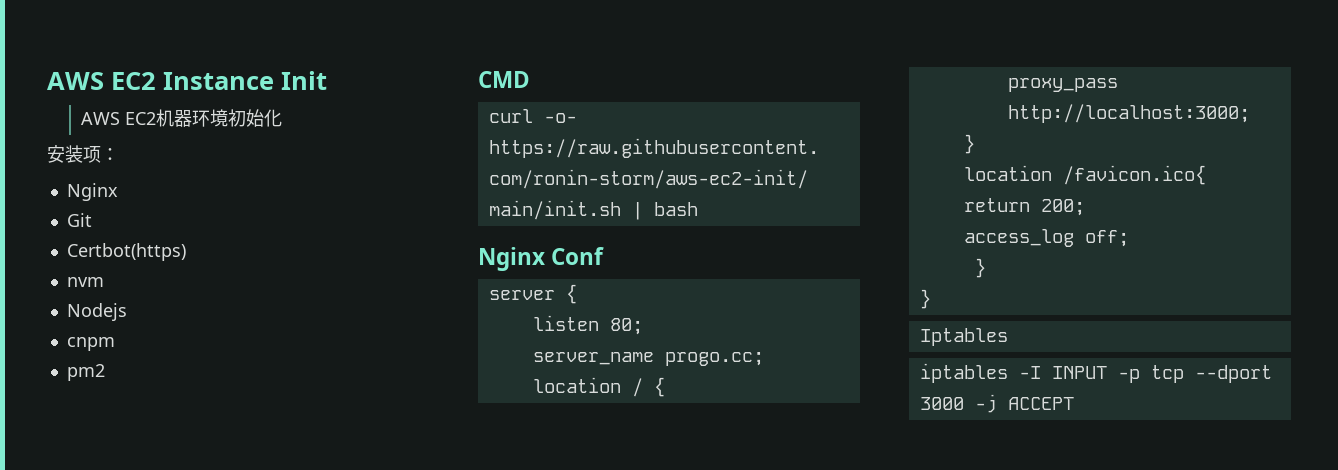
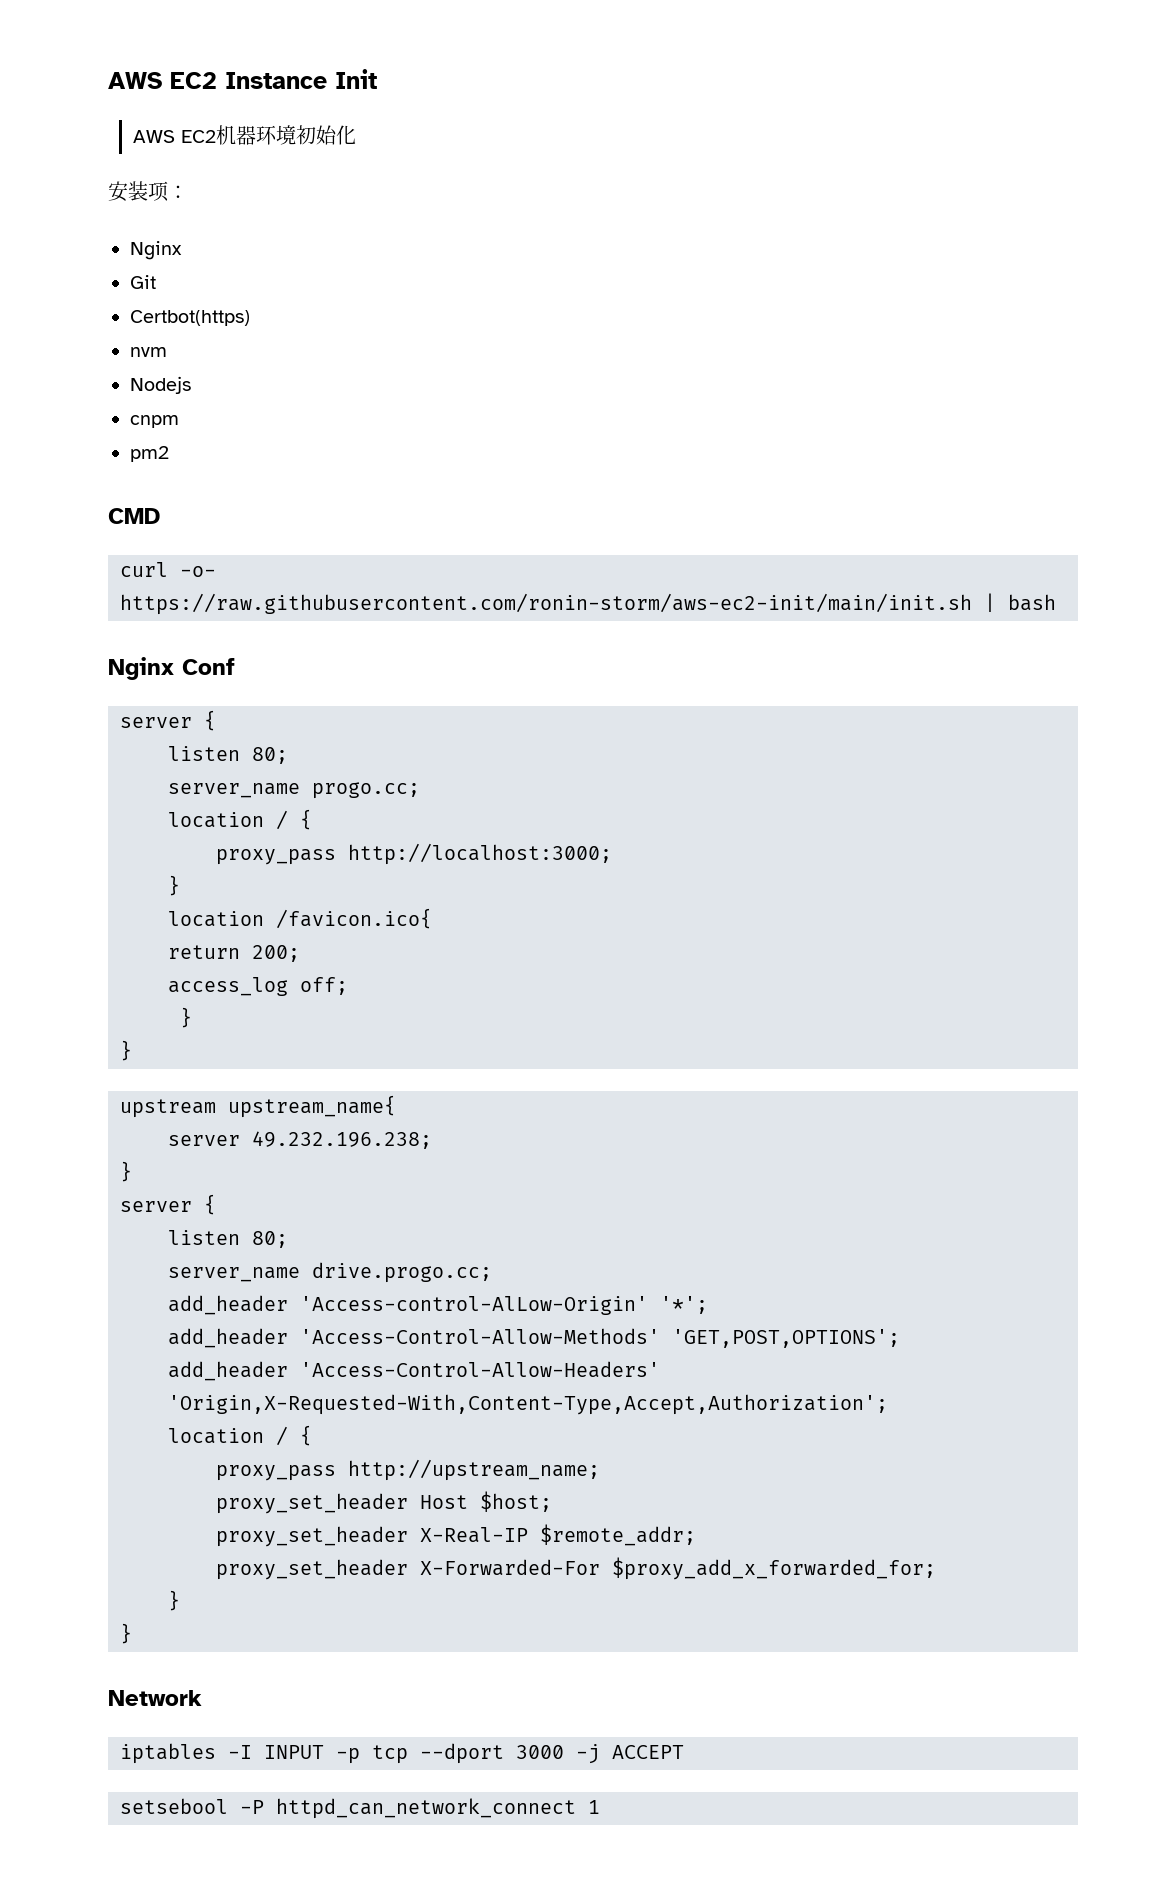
- Iptables
+ upstream upstream_name{
+ server 49.232.196.238;
+ }
+ server {
+ listen 80;
+ server_name drive.progo.cc;
+ add_header 'Access-control-AlLow-Origin' '*';
+ add_header 'Access-Control-Allow-Methods' 'GET,POST,OPTIONS';
+ add_header 'Access-Control-Allow-Headers' 'Origin,X-Requested-With,Content-Type,Accept,Authorization';
+ location / {
+ proxy_pass http://upstream_name;
+ proxy_set_header Host $host;
+ proxy_set_header X-Real-IP $remote_addr;
+ proxy_set_header X-Forwarded-For $proxy_add_x_forwarded_for;
+ }
+ }
+ Network
+ setsebool -P httpd_can_network_connect 1

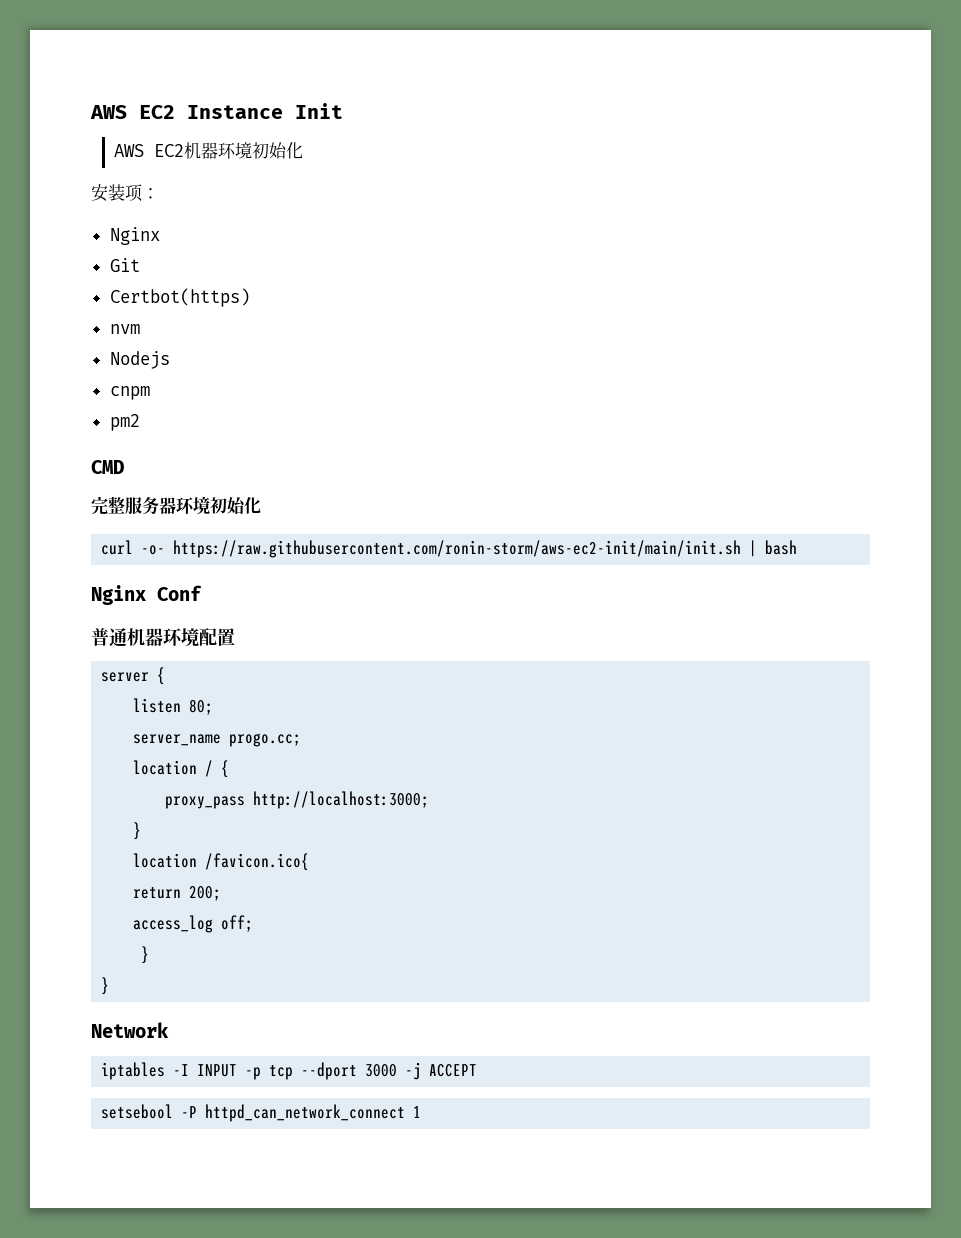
+ 完整服务器环境初始化
+ 普通机器环境配置
- upstream upstream_name{
- server 49.232.196.238;
- }
- server {
- listen 80;
- server_name drive.progo.cc;
- add_header 'Access-control-AlLow-Origin' '*';
- add_header 'Access-Control-Allow-Methods' 'GET,POST,OPTIONS';
- add_header 'Access-Control-Allow-Headers' 'Origin,X-Requested-With,Content-Type,Accept,Authorization';
- location / {
- proxy_pass http://upstream_name;
- proxy_set_header Host $host;
- proxy_set_header X-Real-IP $remote_addr;
- proxy_set_header X-Forwarded-For $proxy_add_x_forwarded_for;
- }
- }

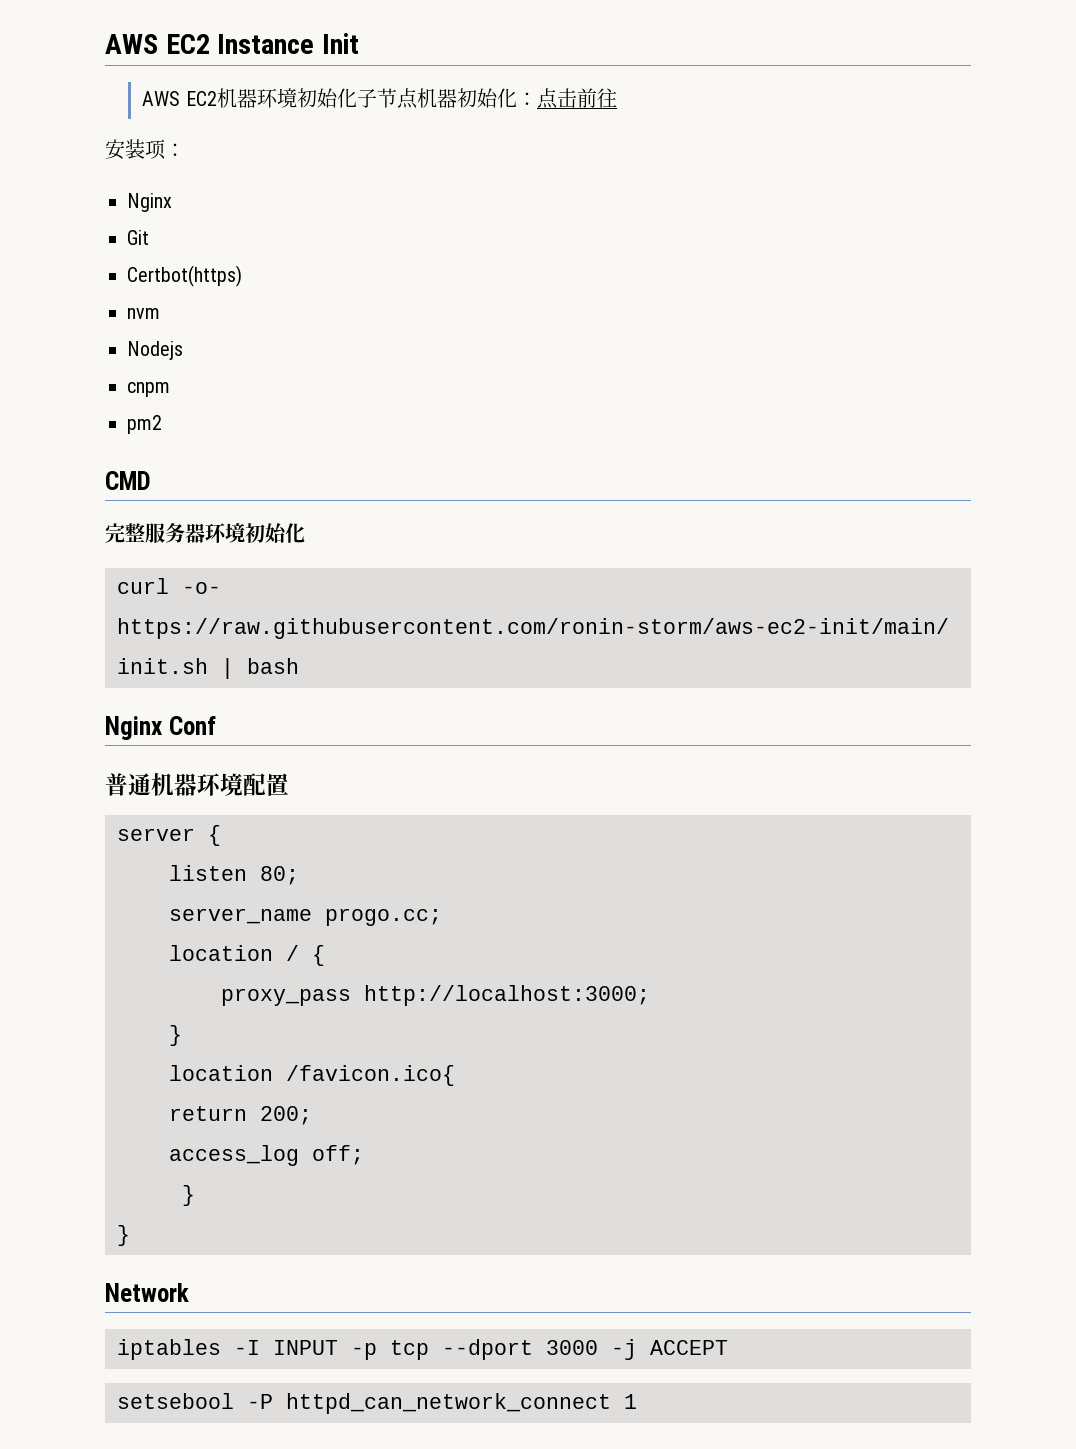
- AWS EC2机器环境初始化
+ AWS EC2机器环境初始化子节点机器初始化：点击前往

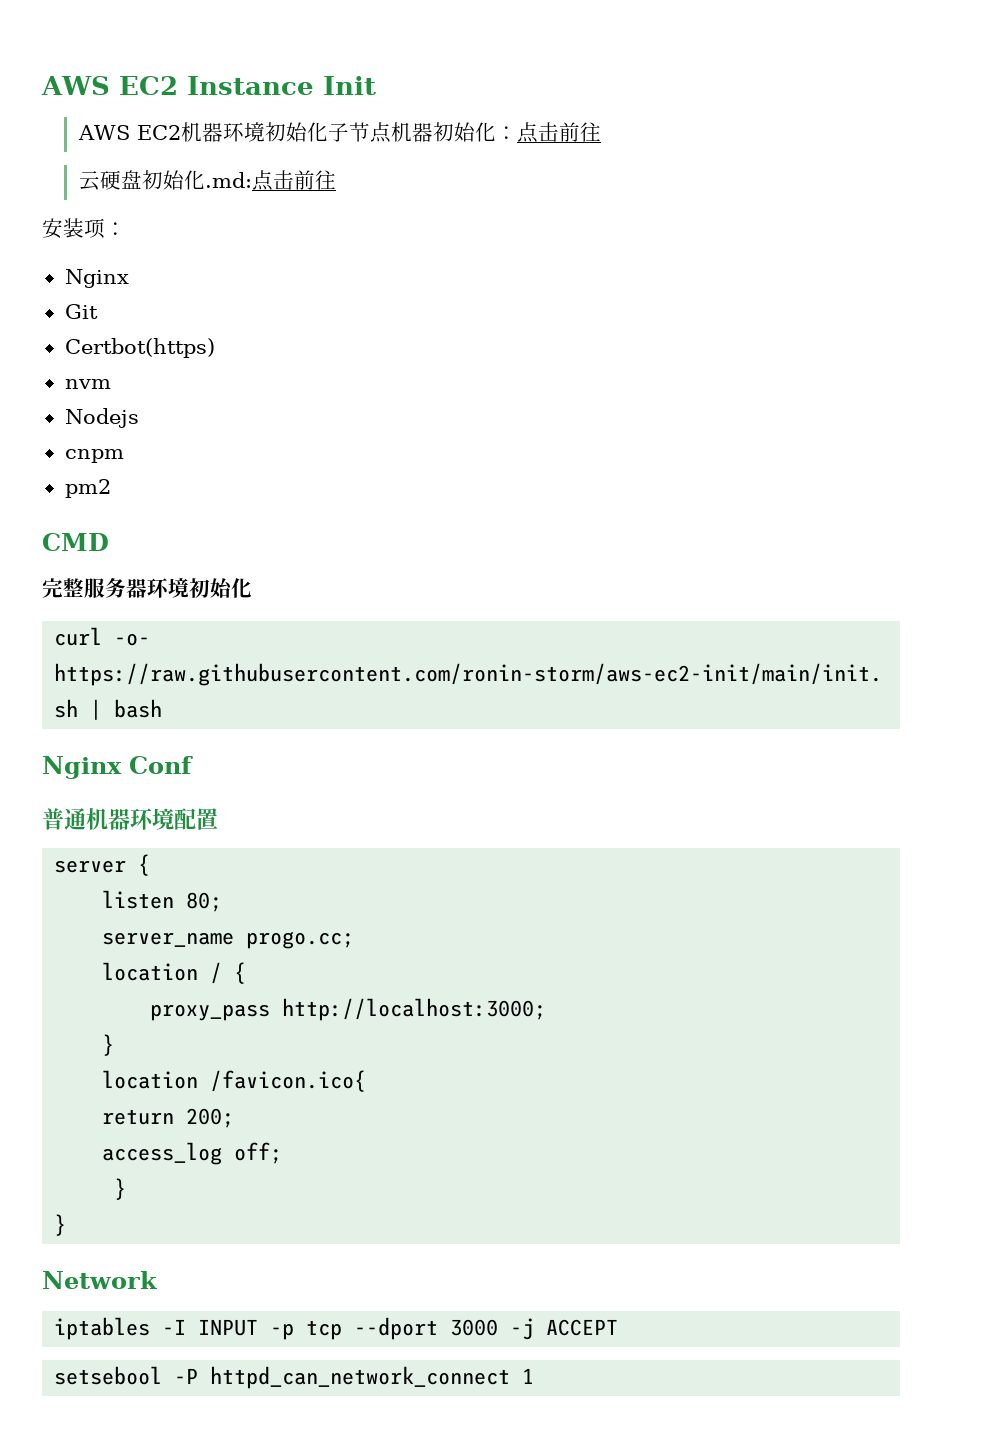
+ 云硬盘初始化.md:点击前往

